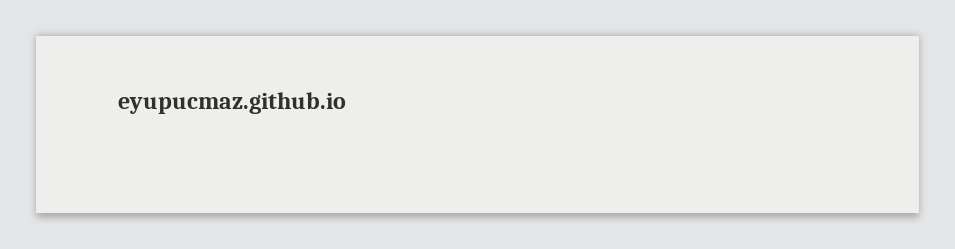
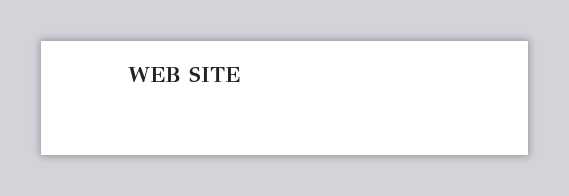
- eyupucmaz.github.io
+ WEB SITE

